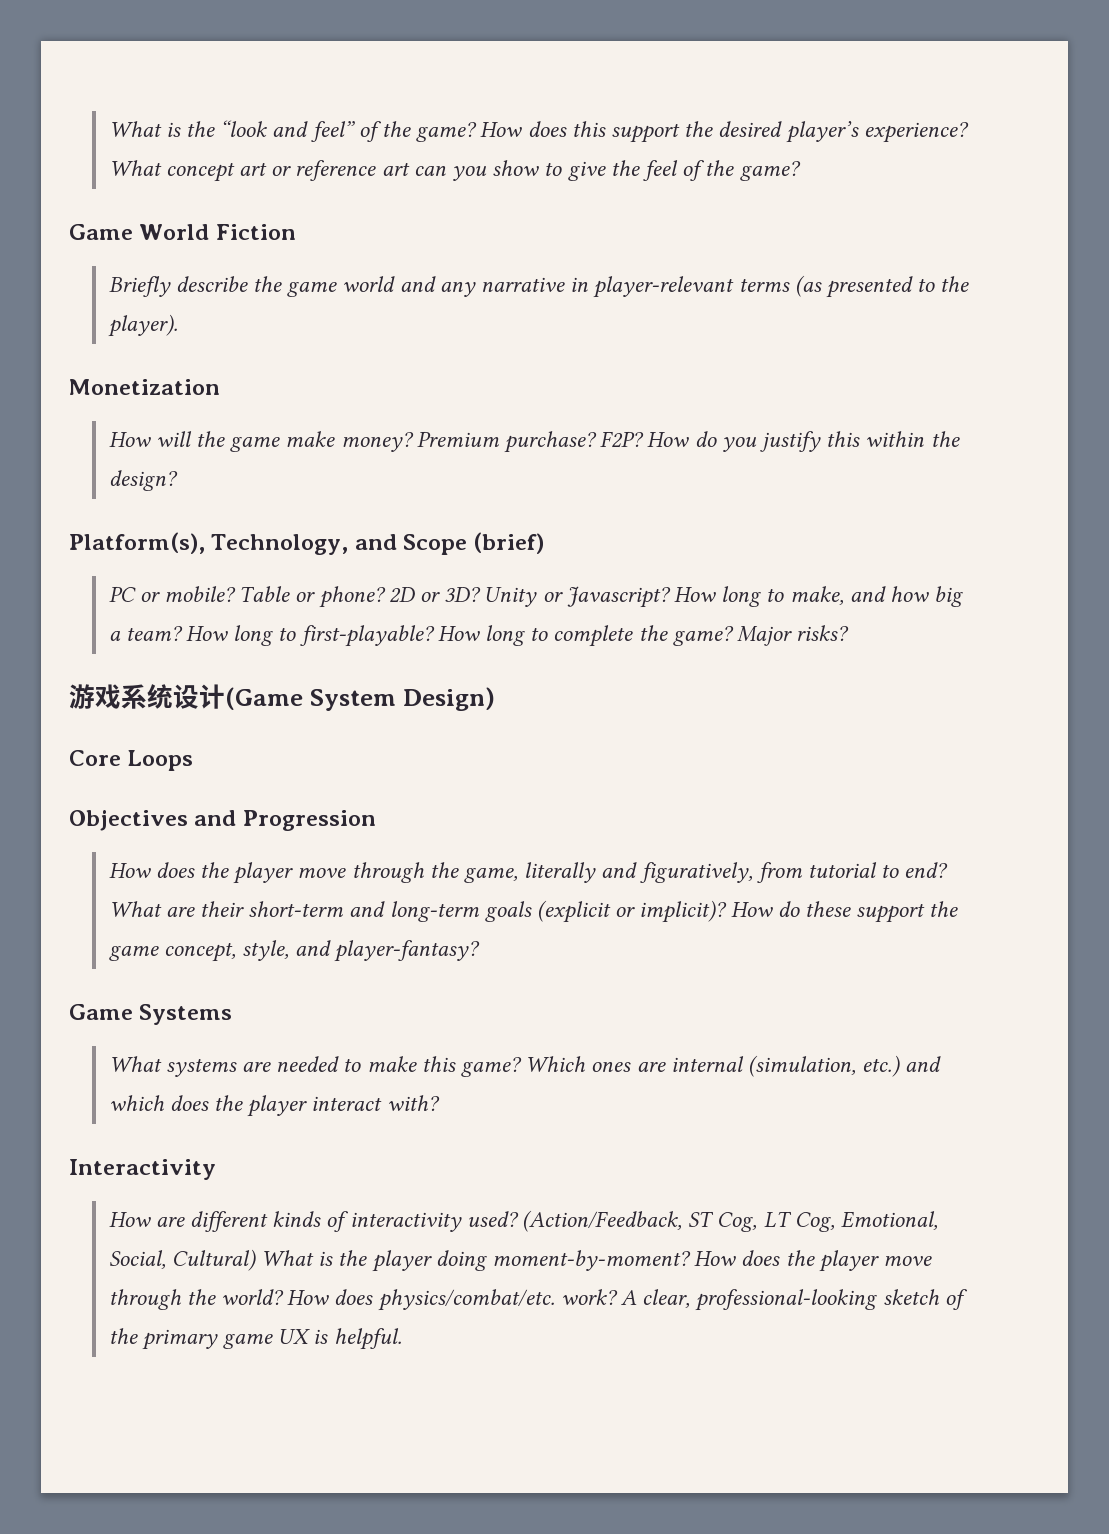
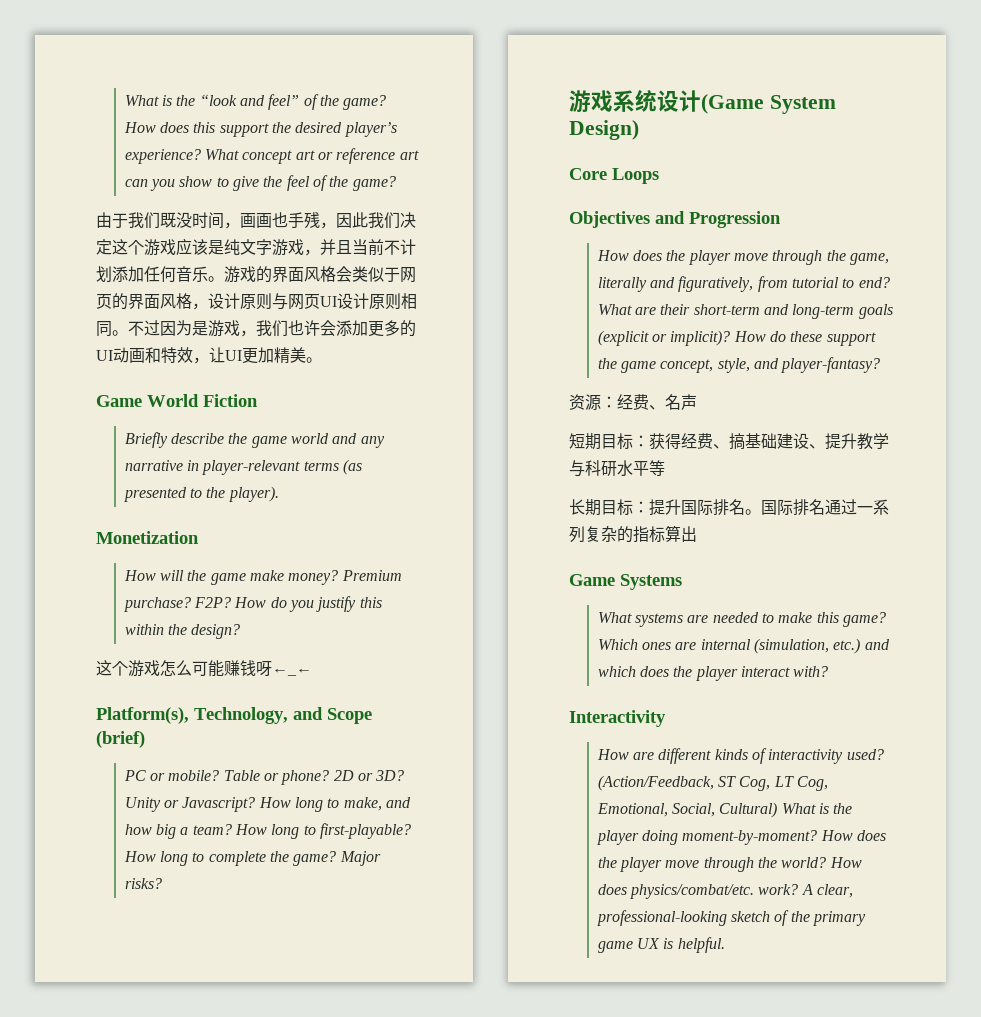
+ 由于我们既没时间，画画也手残，因此我们决定这个游戏应该是纯文字游戏，并且当前不计划添加任何音乐。游戏的界面风格会类似于网页的界面风格，设计原则与网页UI设计原则相同。不过因为是游戏，我们也许会添加更多的UI动画和特效，让UI更加精美。
+ 这个游戏怎么可能赚钱呀←_←
+ 资源：经费、名声
+ 短期目标：获得经费、搞基础建设、提升教学与科研水平等
+ 长期目标：提升国际排名。国际排名通过一系列复杂的指标算出

